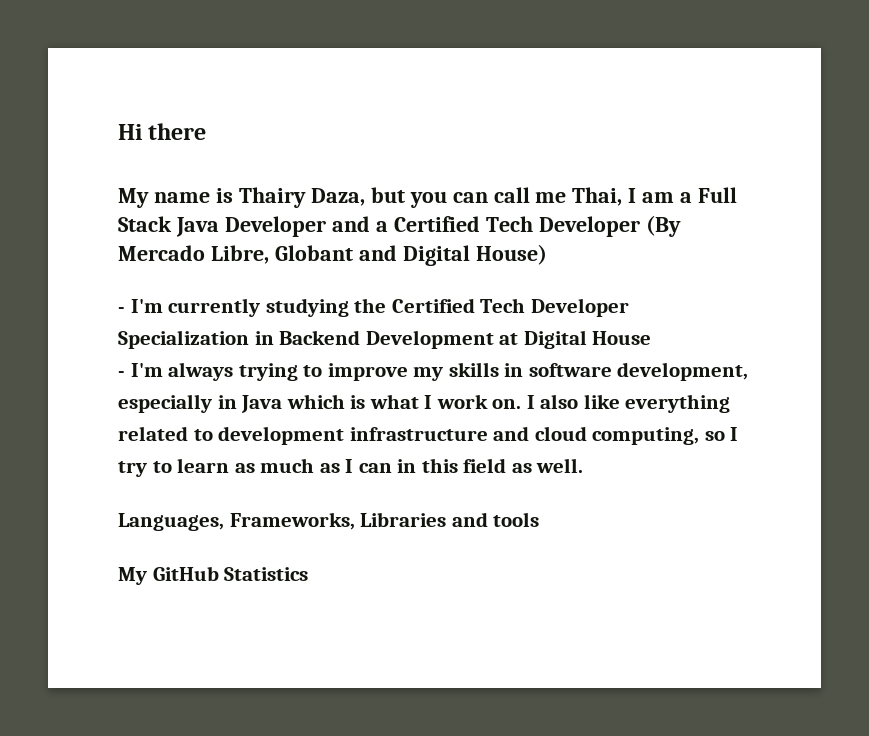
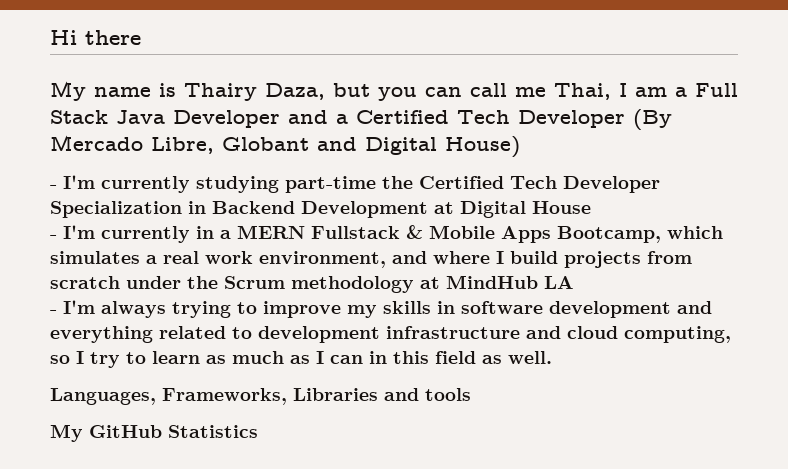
- - I'm currently studying the Certified Tech Developer Specialization in Backend Development at Digital House
+ - I'm currently studying part-time the Certified Tech Developer Specialization in Backend Development at Digital House
+ - I'm currently in a MERN Fullstack & Mobile Apps Bootcamp, which simulates a real work environment, and where I build projects from scratch under the Scrum methodology at MindHub LA
- - I'm always trying to improve my skills in software development, especially in Java which is what I work on. I also like everything related to development infrastructure and cloud computing, so I try to learn as much as I can in this field as well.
+ - I'm always trying to improve my skills in software development and everything related to development infrastructure and cloud computing, so I try to learn as much as I can in this field as well.

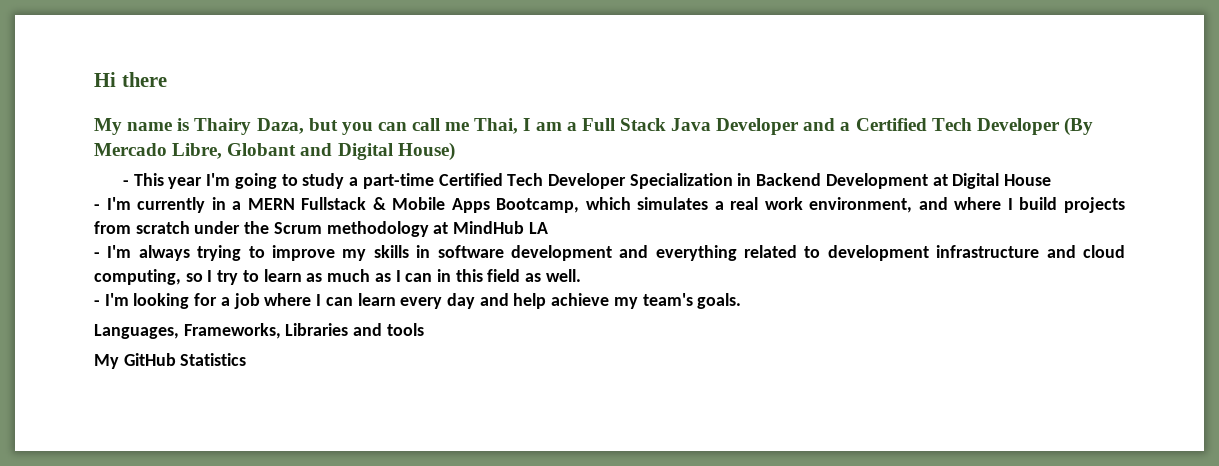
- - I'm currently studying part-time the Certified Tech Developer Specialization in Backend Development at Digital House
+ - This year I'm going to study a part-time Certified Tech Developer Specialization in Backend Development at Digital House
+ - I'm looking for a job where I can learn every day and help achieve my team's goals.

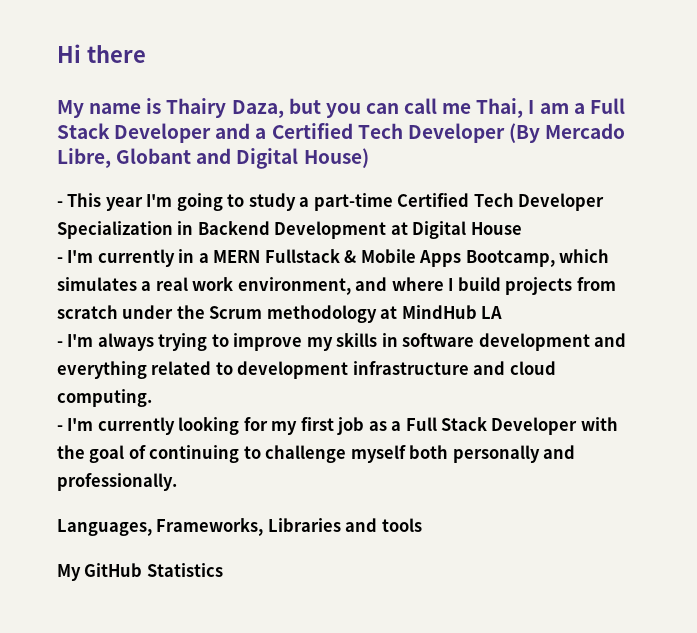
- My name is Thairy Daza, but you can call me Thai, I am a Full Stack Java Developer and a Certified Tech Developer (By Mercado Libre, Globant and Digital House)
+ My name is Thairy Daza, but you can call me Thai, I am a Full Stack Developer and a Certified Tech Developer (By Mercado Libre, Globant and Digital House)
- - I'm always trying to improve my skills in software development and everything related to development infrastructure and cloud computing, so I try to learn as much as I can in this field as well.
- - I'm looking for a job where I can learn every day and help achieve my team's goals.
+ - I'm always trying to improve my skills in software development and everything related to development infrastructure and cloud computing.
+ - I'm currently looking for my first job as a Full Stack Developer with the goal of continuing to challenge myself both personally and professionally.

